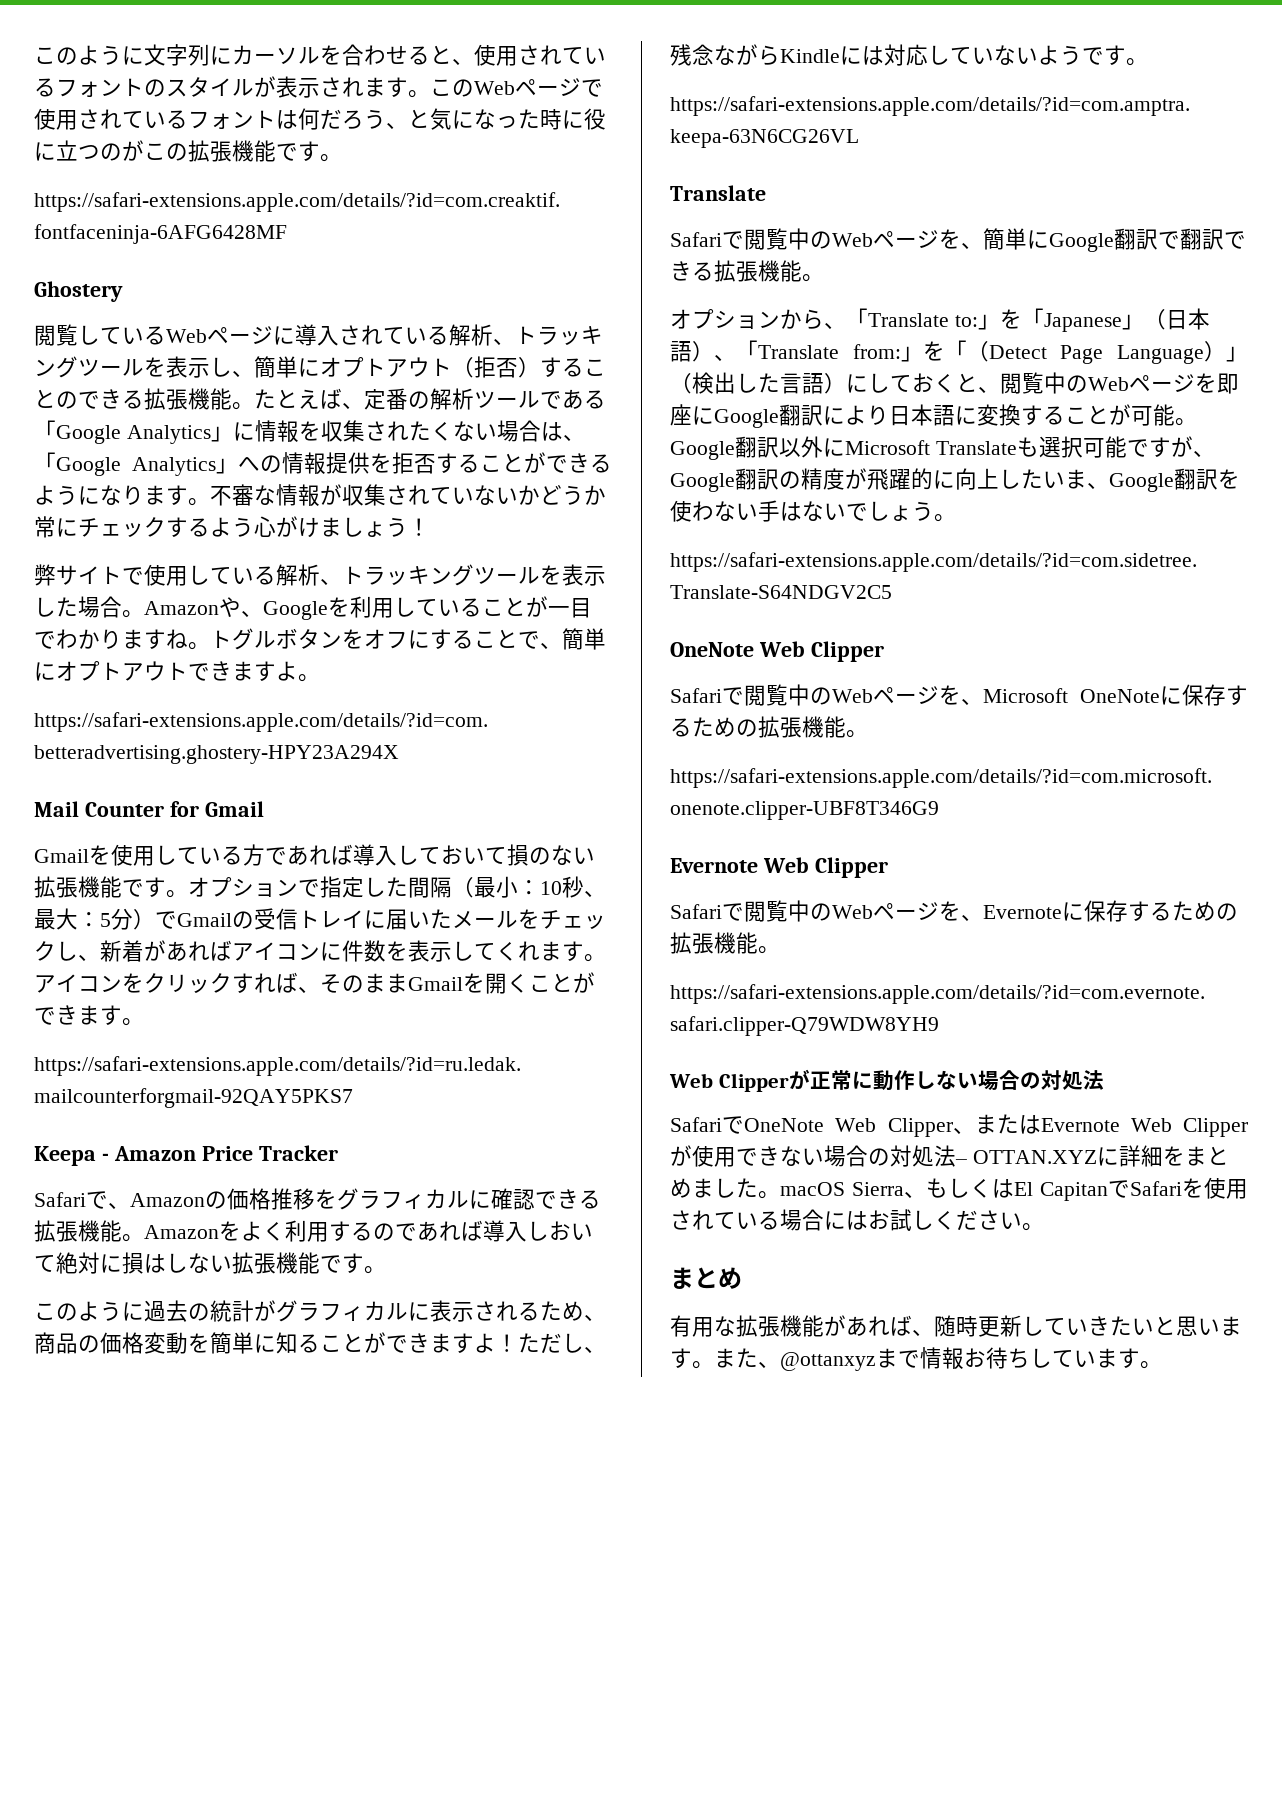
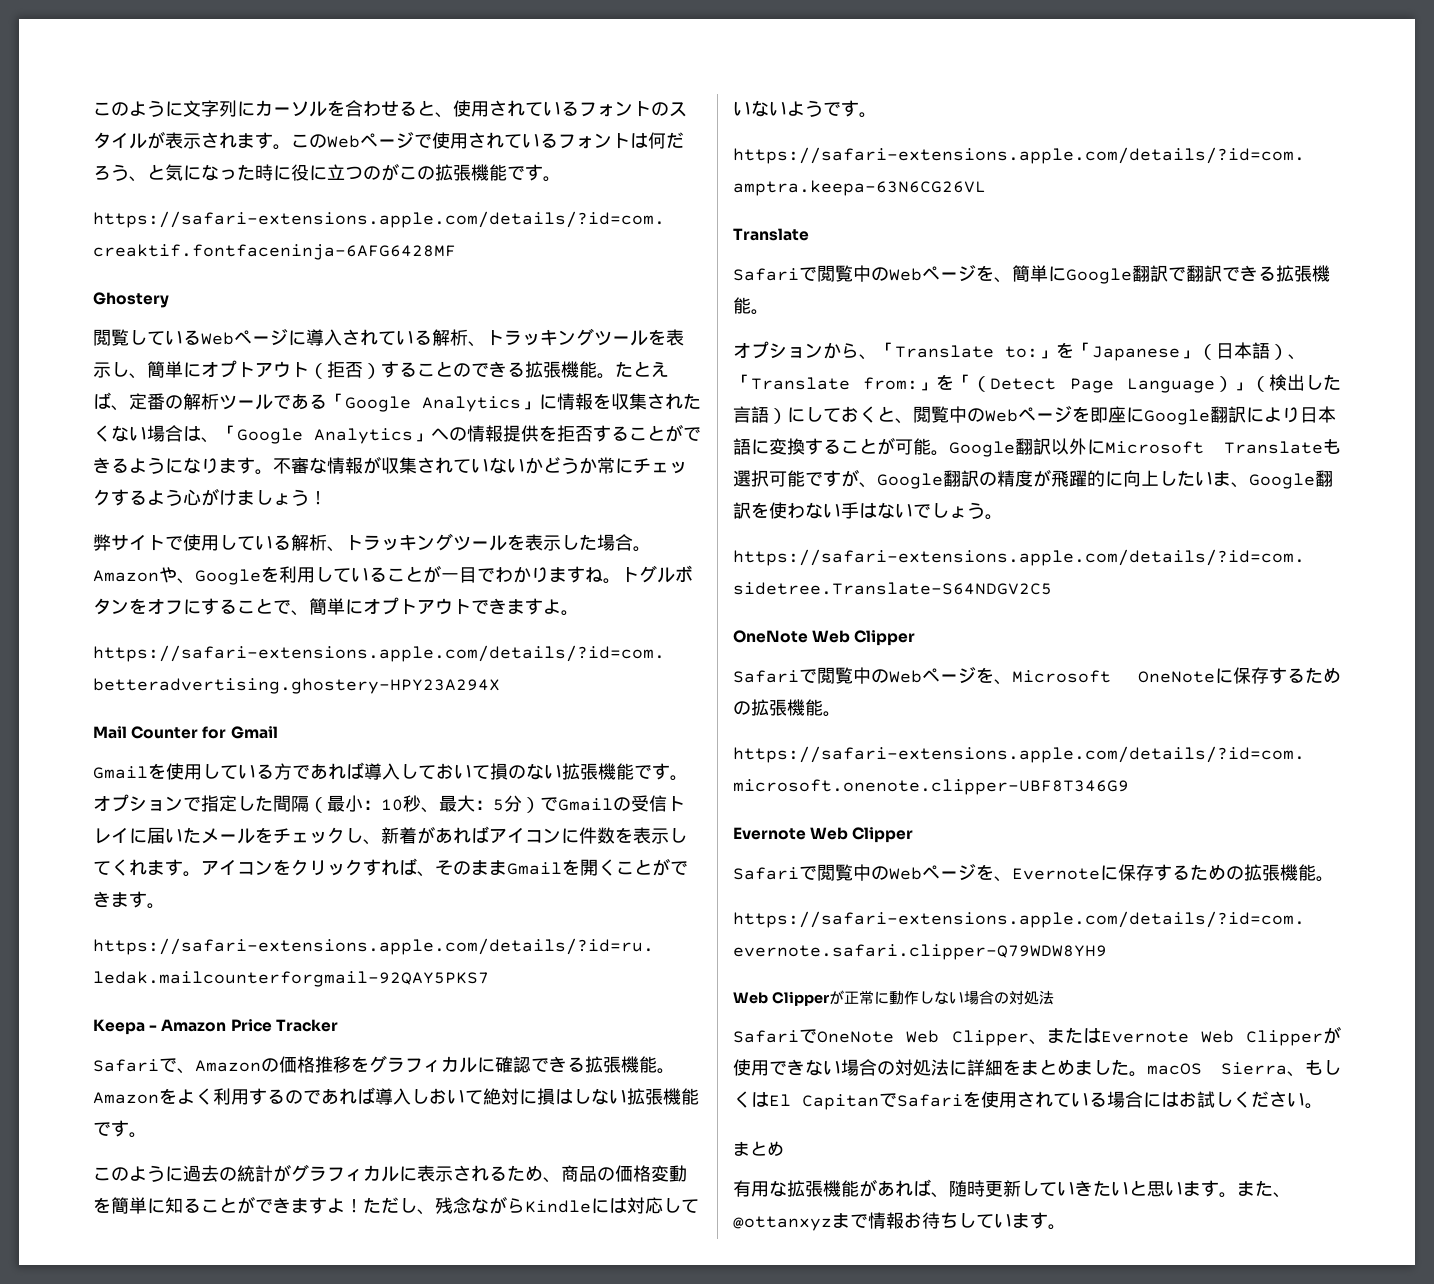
- SafariでOneNote Web Clipper、またはEvernote Web Clipperが使用できない場合の対処法– OTTAN.XYZに詳細をまとめました。macOS Sierra、もしくはEl CapitanでSafariを使用されている場合にはお試しください。
+ SafariでOneNote Web Clipper、またはEvernote Web Clipperが使用できない場合の対処法に詳細をまとめました。macOS Sierra、もしくはEl CapitanでSafariを使用されている場合にはお試しください。

